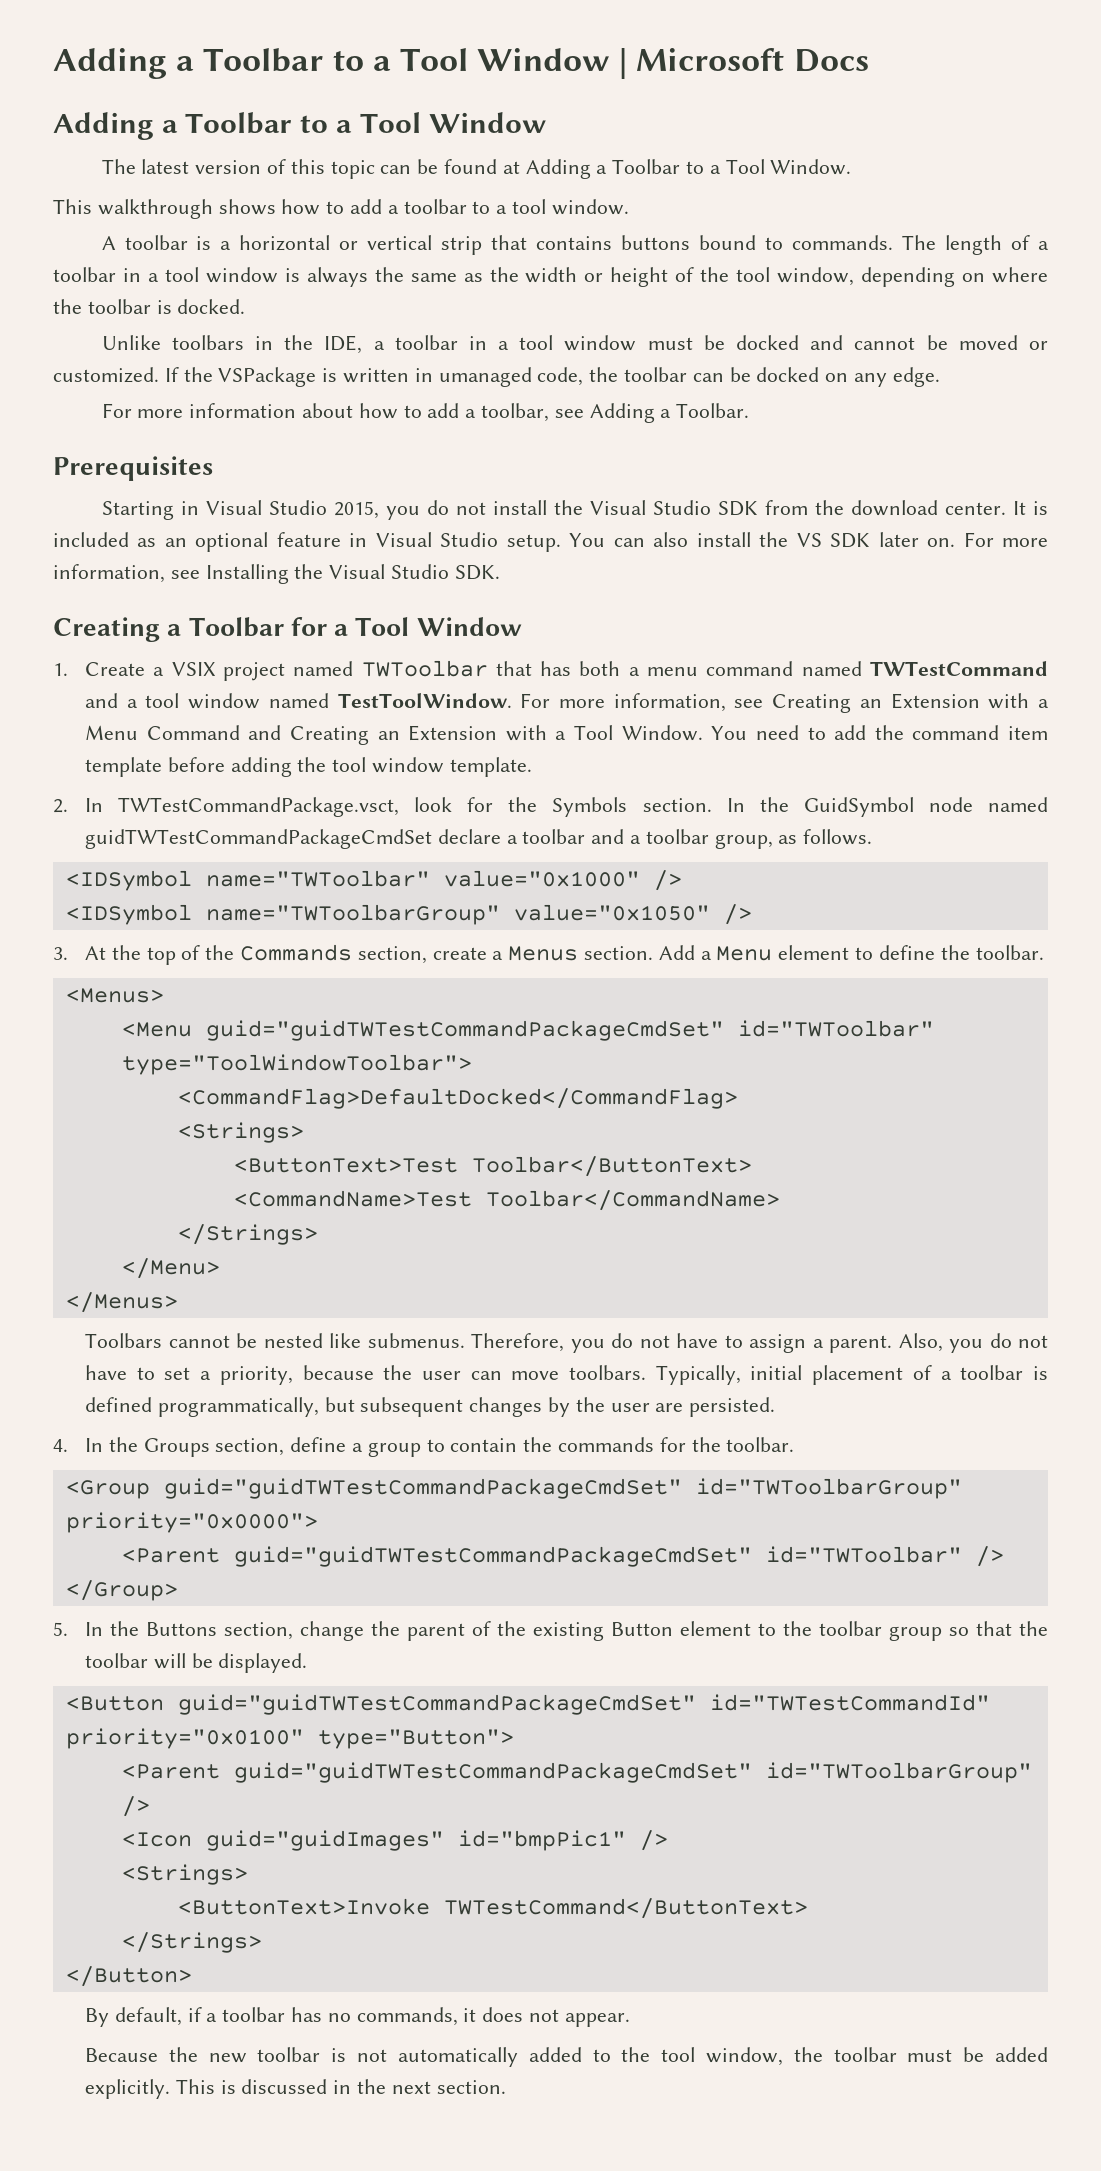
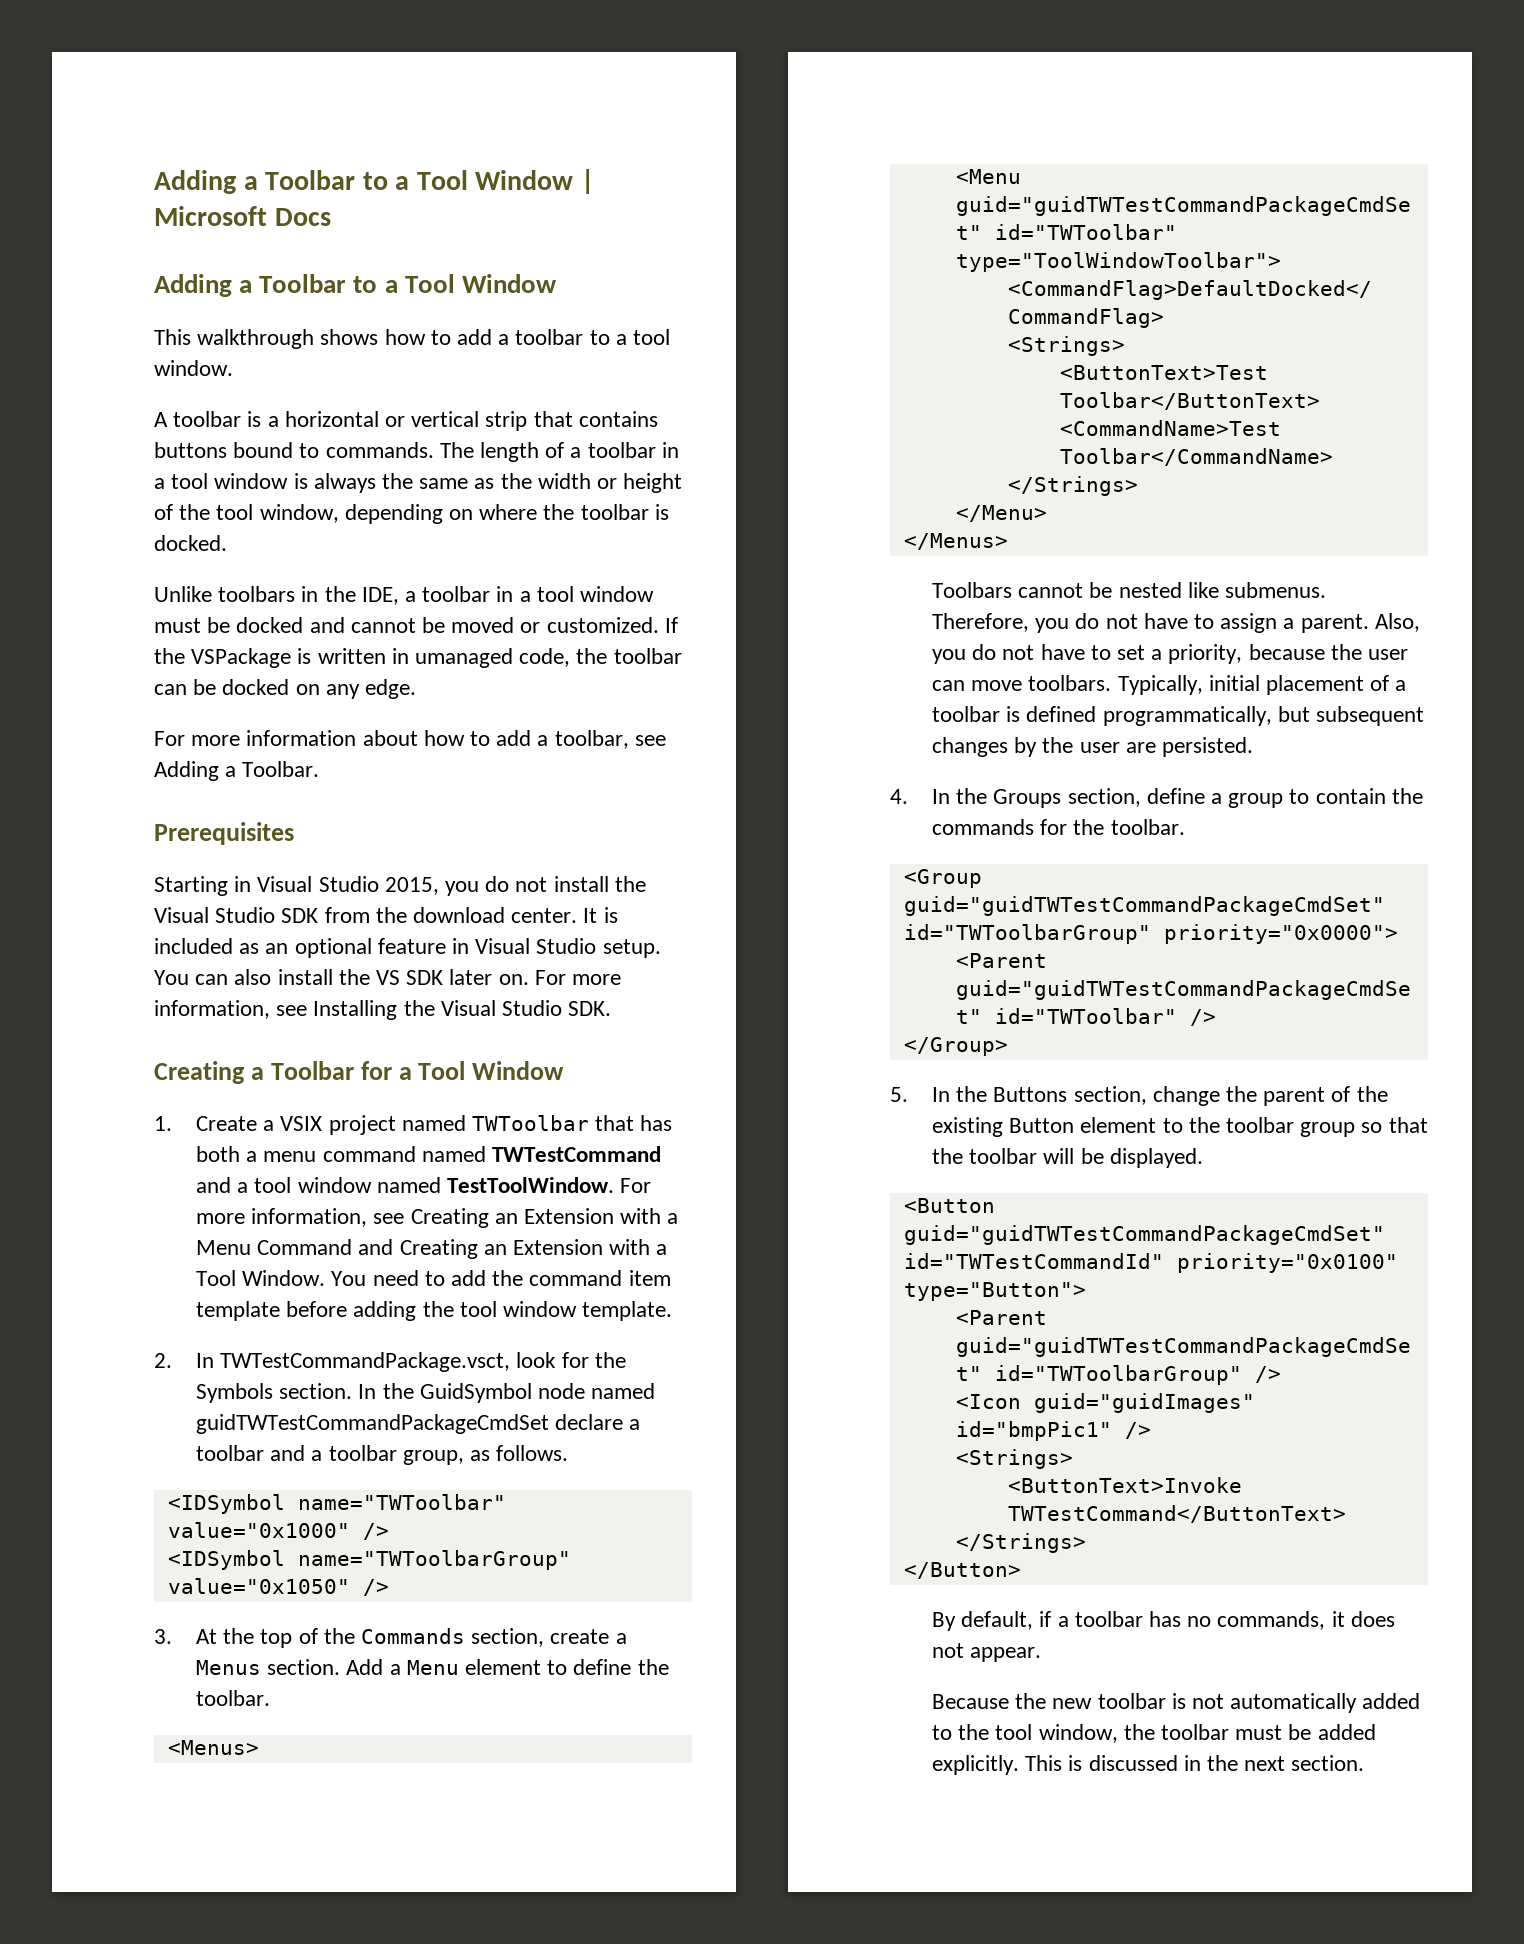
- The latest version of this topic can be found at Adding a Toolbar to a Tool Window.

